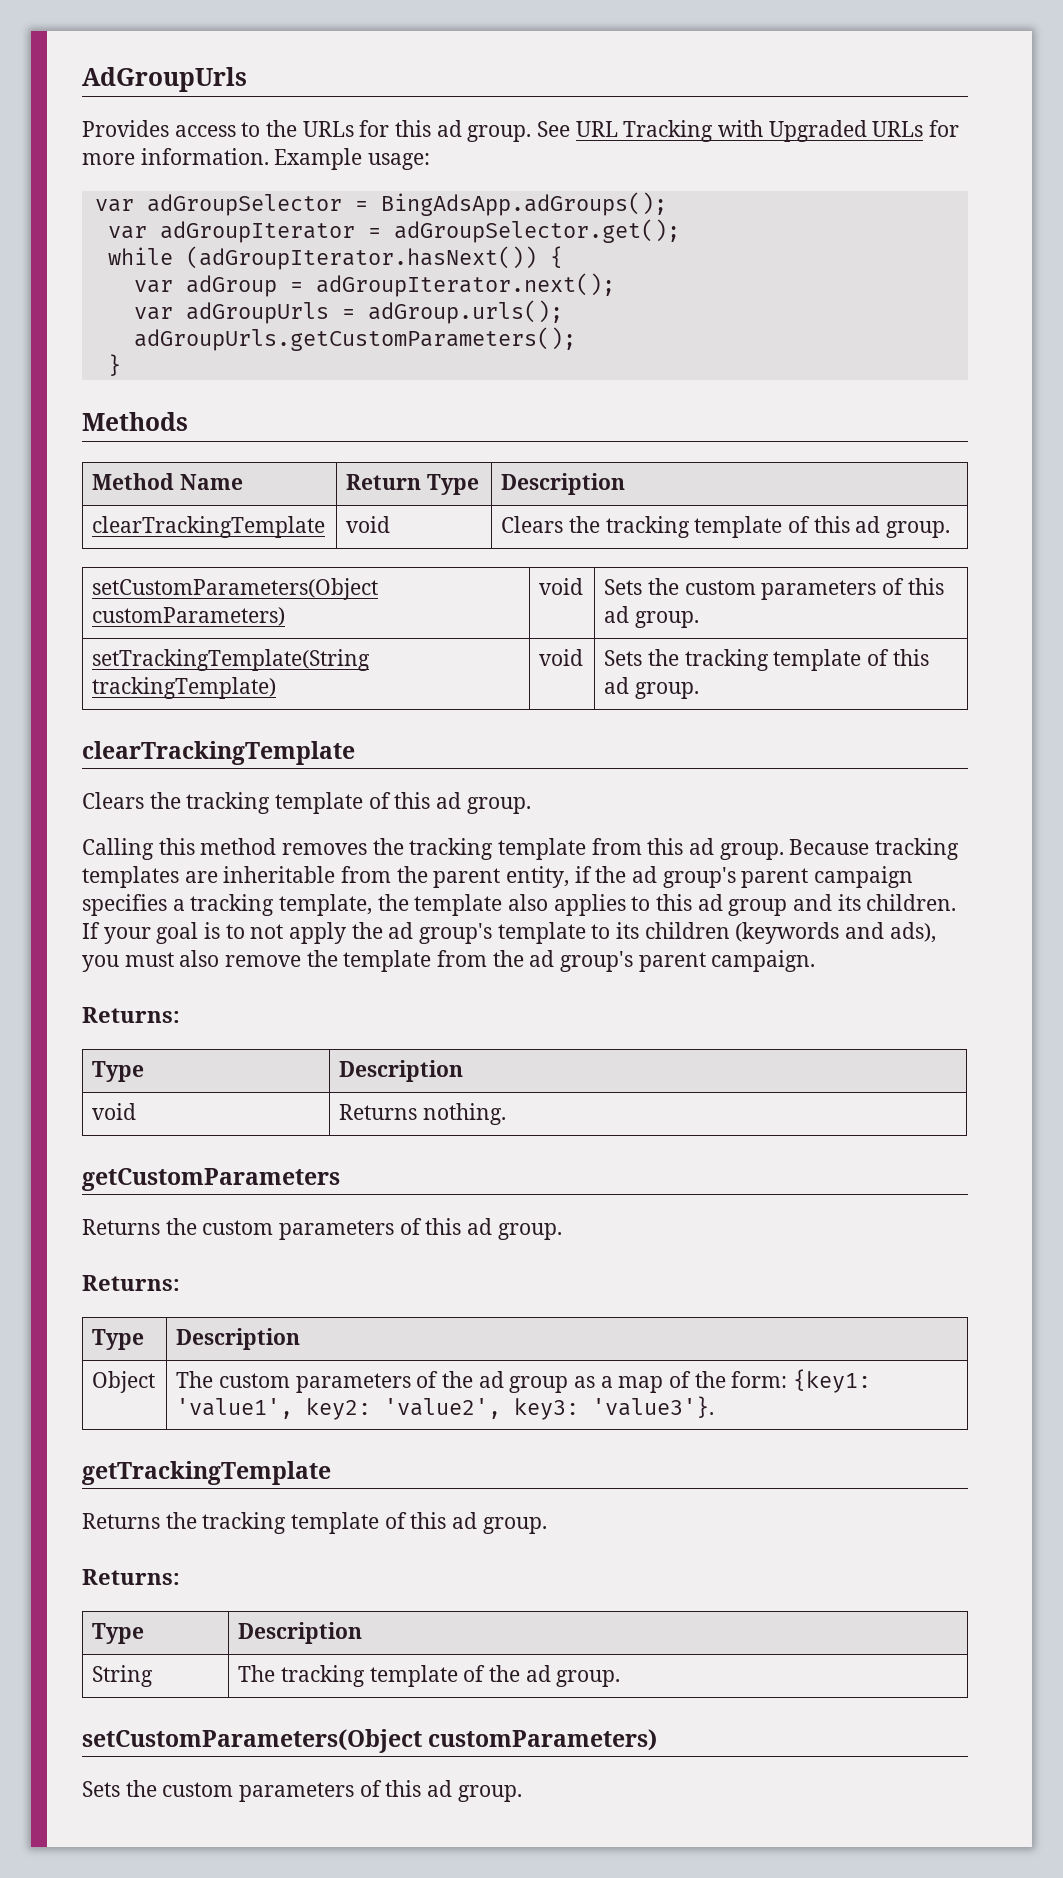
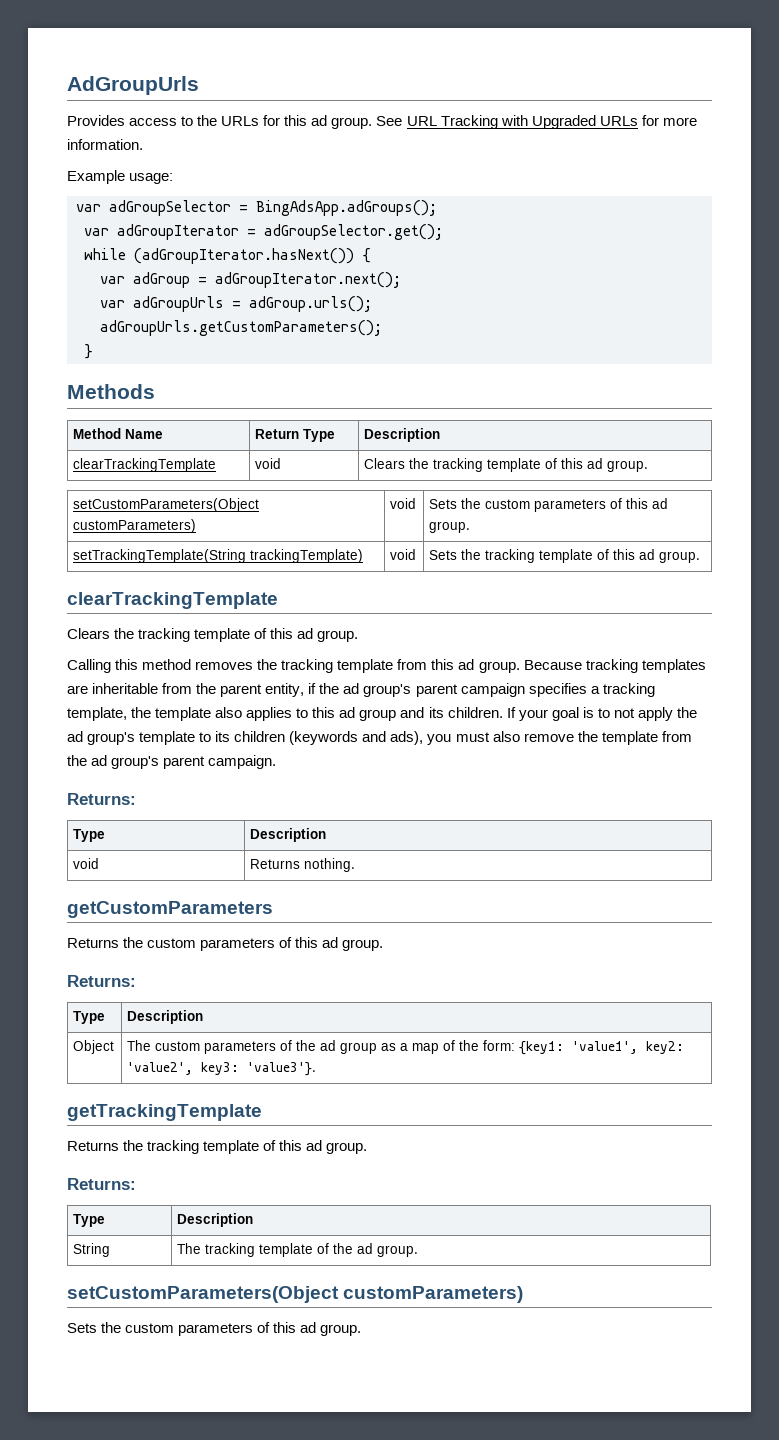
- See URL Tracking with Upgraded URLs for more information. Example usage:
+ See URL Tracking with Upgraded URLs for more information.
+ Example usage:

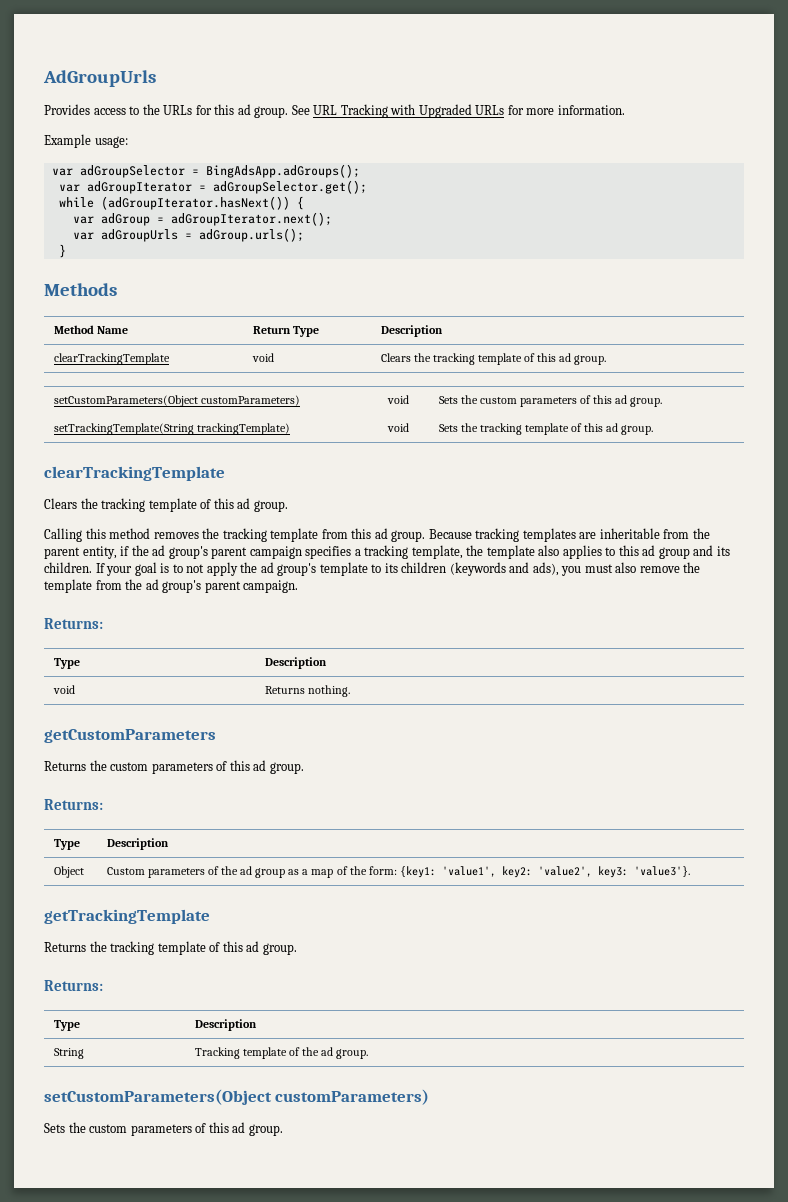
- adGroupUrls.getCustomParameters();
- Object | The custom parameters of the ad group as a map of the form: {key1: 'value1', key2: 'value2', key3: 'value3'}.
+ Object | Custom parameters of the ad group as a map of the form: {key1: 'value1', key2: 'value2', key3: 'value3'}.
- String | The tracking template of the ad group.
+ String | Tracking template of the ad group.

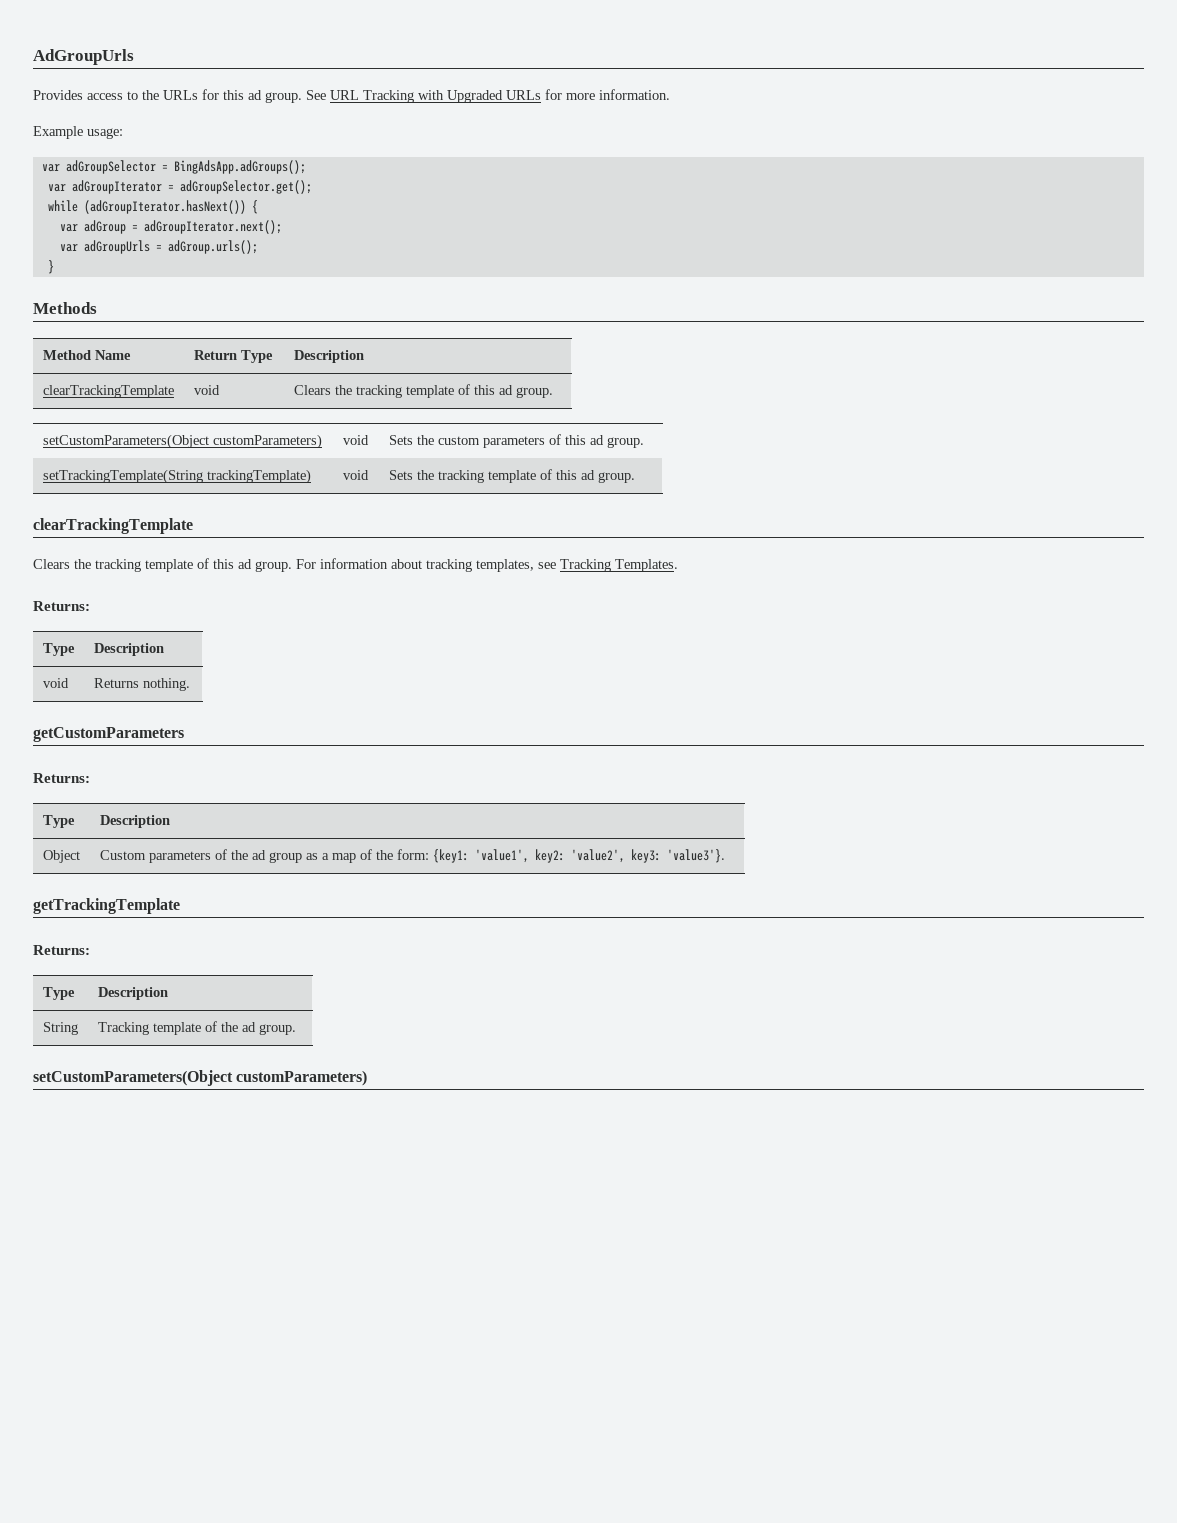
  setTrackingTemplate(String trackingTemplate) | void | Sets the tracking template of this ad group.
  clearTrackingTemplate
- Clears the tracking template of this ad group.
- Calling this method removes the tracking template from this ad group. Because tracking templates are inheritable from the parent entity, if the ad group's parent campaign specifies a tracking template, the template also applies to this ad group and its children. If your goal is to not apply the ad group's template to its children (keywords and ads), you must also remove the template from the ad group's parent campaign.
+ Clears the tracking template of this ad group. For information about tracking templates, see Tracking Templates.
- Returns the custom parameters of this ad group.
- Returns the tracking template of this ad group.
  String | Tracking template of the ad group.
  setCustomParameters(Object customParameters)
- Sets the custom parameters of this ad group.

